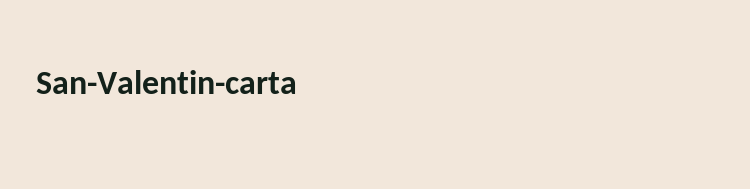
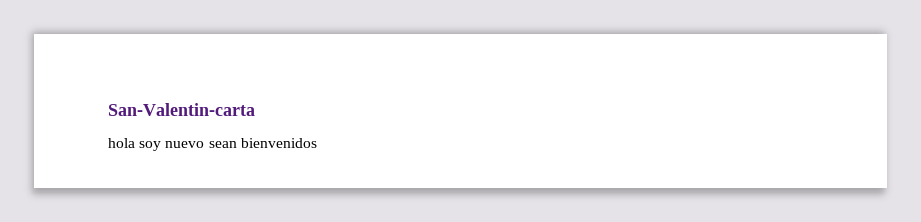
+ hola soy nuevo sean bienvenidos

